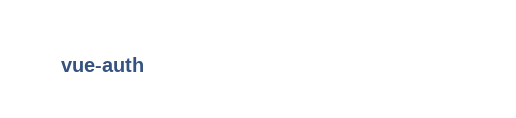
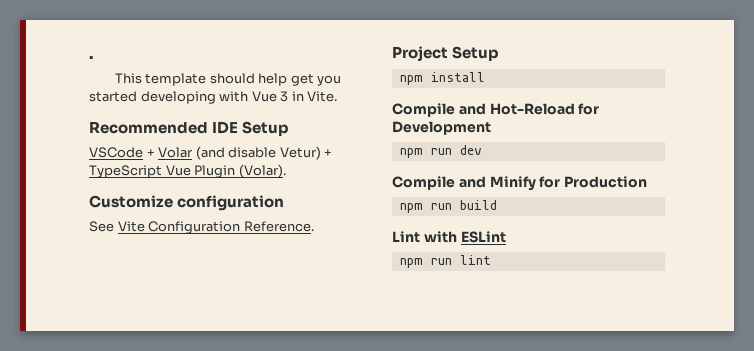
- vue-auth
+ .
+ This template should help get you started developing with Vue 3 in Vite.
+ Recommended IDE Setup
+ VSCode + Volar (and disable Vetur) + TypeScript Vue Plugin (Volar).
+ Customize configuration
+ See Vite Configuration Reference.
+ Project Setup
+ npm install
+ Compile and Hot-Reload for Development
+ npm run dev
+ Compile and Minify for Production
+ npm run build
+ Lint with ESLint
+ npm run lint

